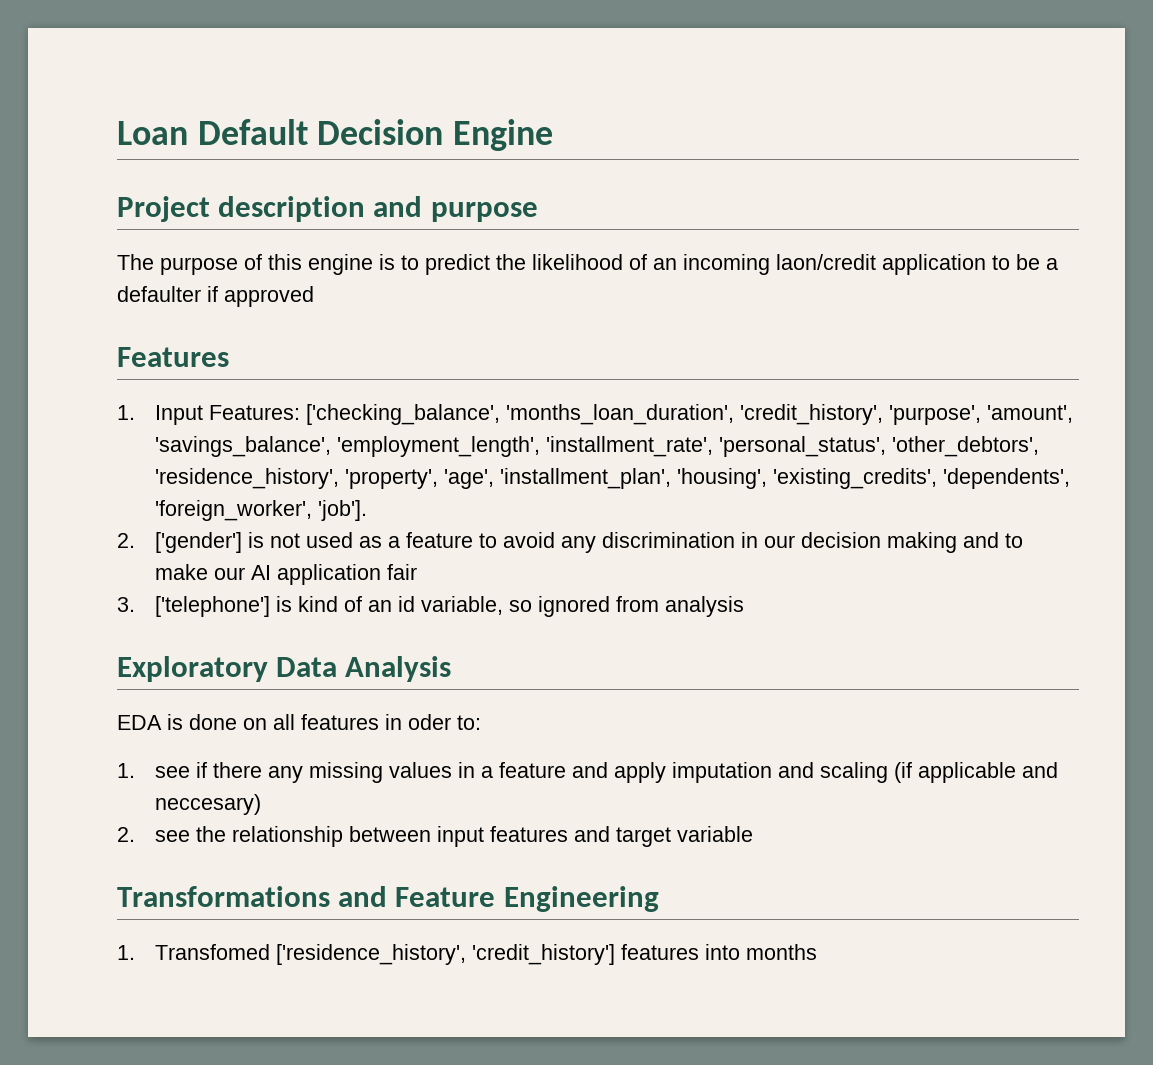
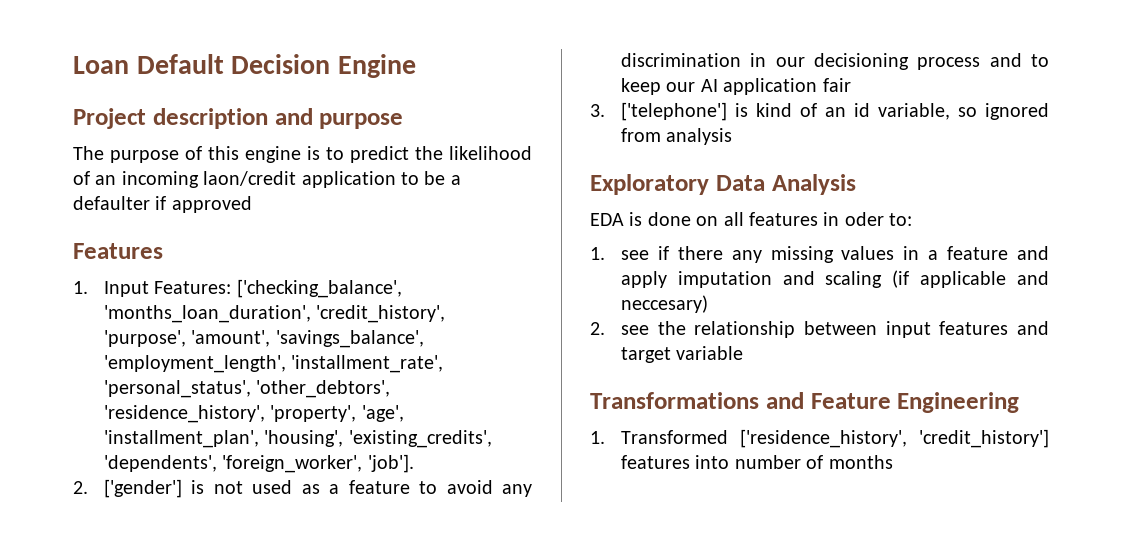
- 2. ['gender'] is not used as a feature to avoid any discrimination in our decision making and to make our AI application fair
+ 2. ['gender'] is not used as a feature to avoid any discrimination in our decisioning process and to keep our AI application fair
- 1. Transfomed ['residence_history', 'credit_history'] features into months
+ 1. Transformed ['residence_history', 'credit_history'] features into number of months

